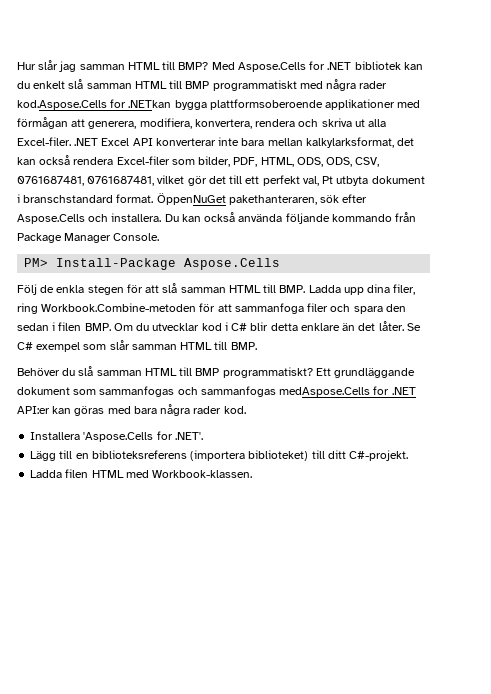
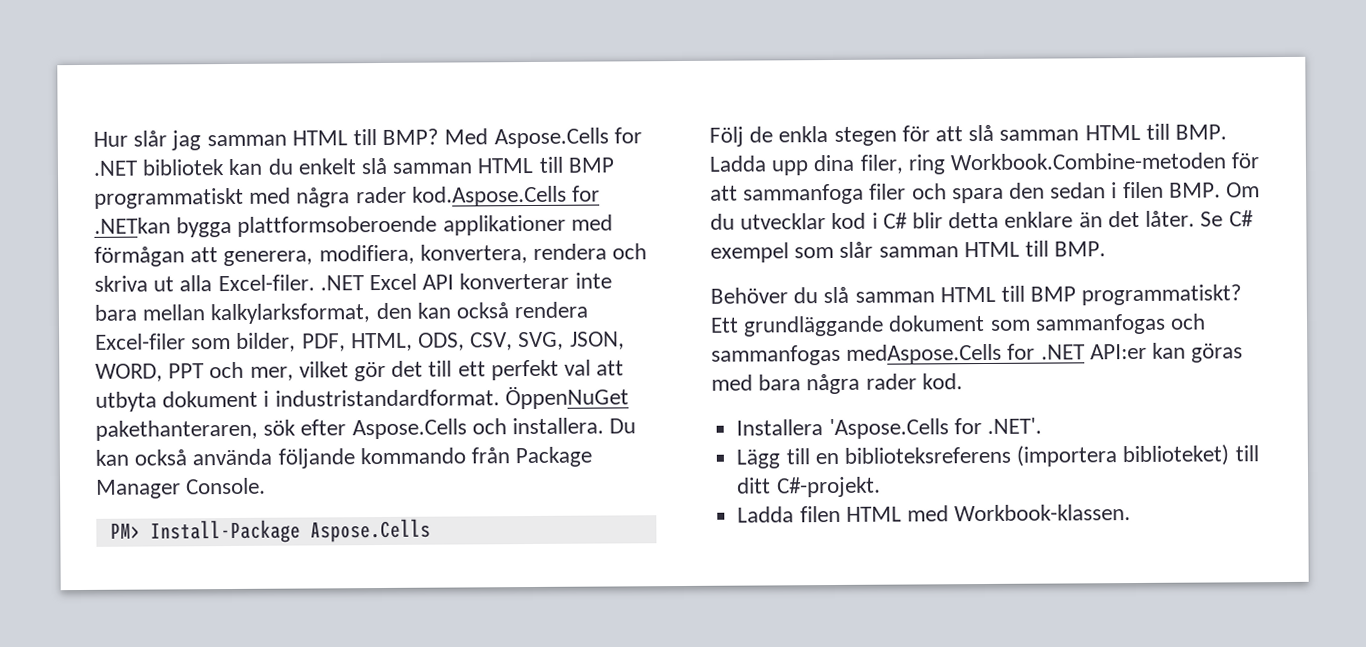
- Med Aspose.Cells for .NET bibliotek kan du enkelt slå samman HTML till BMP programmatiskt med några rader kod.Aspose.Cells for .NETkan bygga plattformsoberoende applikationer med förmågan att generera, modifiera, konvertera, rendera och skriva ut alla Excel-filer. .NET Excel API konverterar inte bara mellan kalkylarksformat, det kan också rendera Excel-filer som bilder, PDF, HTML, ODS, ODS, CSV, 0761687481, 0761687481, vilket gör det till ett perfekt val, Pt utbyta dokument i branschstandard format.
+ Med Aspose.Cells for .NET bibliotek kan du enkelt slå samman HTML till BMP programmatiskt med några rader kod.Aspose.Cells for .NETkan bygga plattformsoberoende applikationer med förmågan att generera, modifiera, konvertera, rendera och skriva ut alla Excel-filer. .NET Excel API konverterar inte bara mellan kalkylarksformat, den kan också rendera Excel-filer som bilder, PDF, HTML, ODS, CSV, SVG, JSON, WORD, PPT och mer, vilket gör det till ett perfekt val att utbyta dokument i industristandardformat.

